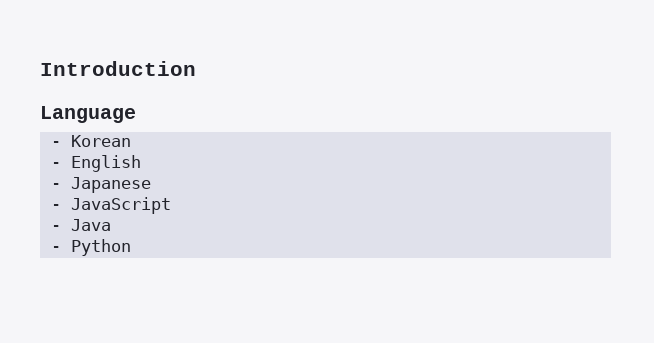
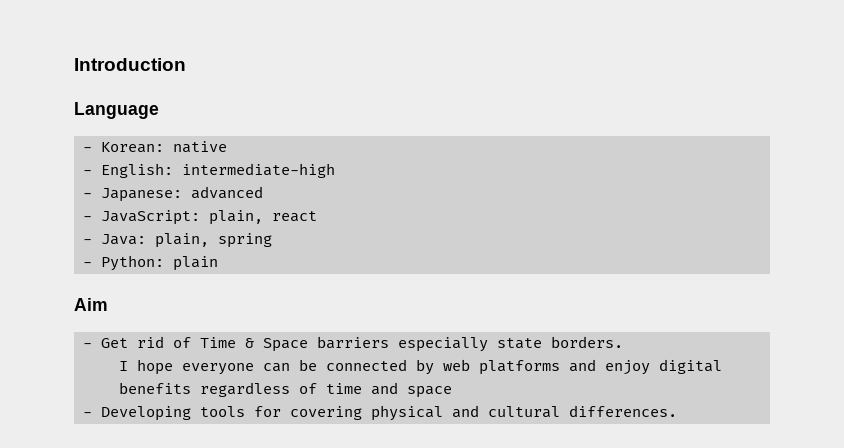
- - Korean
- - English
- - Japanese
- - JavaScript
- - Java
- - Python
+ - Korean: native
+ - English: intermediate-high
+ - Japanese: advanced
+ - JavaScript: plain, react
+ - Java: plain, spring
+ - Python: plain
+ Aim
+ - Get rid of Time & Space barriers especially state borders.
+ I hope everyone can be connected by web platforms and enjoy digital benefits regardless of time and space
+ - Developing tools for covering physical and cultural differences.

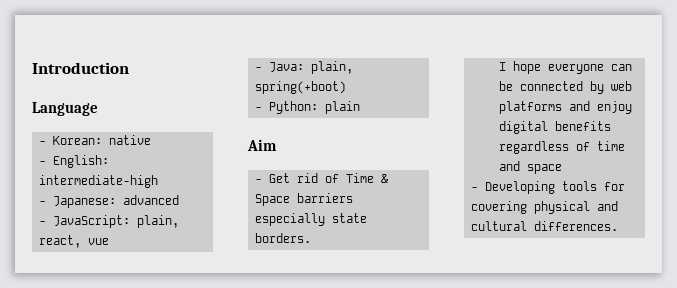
- - JavaScript: plain, react
+ - JavaScript: plain, react, vue
- - Java: plain, spring
+ - Java: plain, spring(+boot)

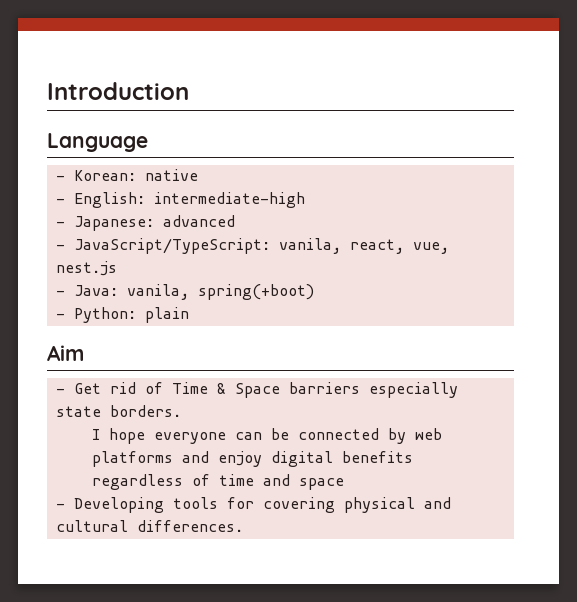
- - JavaScript: plain, react, vue
+ - JavaScript/TypeScript: vanila, react, vue, nest.js
- - Java: plain, spring(+boot)
+ - Java: vanila, spring(+boot)

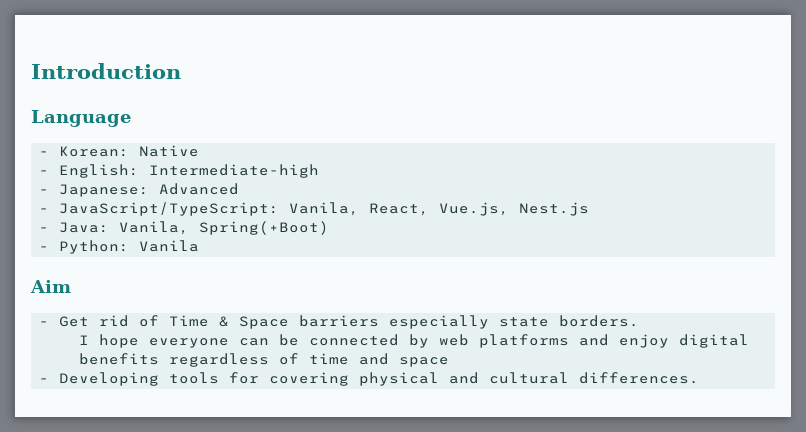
- - Korean: native
+ - Korean: Native
- - English: intermediate-high
+ - English: Intermediate-high
- - Japanese: advanced
+ - Japanese: Advanced
- - JavaScript/TypeScript: vanila, react, vue, nest.js
+ - JavaScript/TypeScript: Vanila, React, Vue.js, Nest.js
- - Java: vanila, spring(+boot)
+ - Java: Vanila, Spring(+Boot)
- - Python: plain
+ - Python: Vanila

